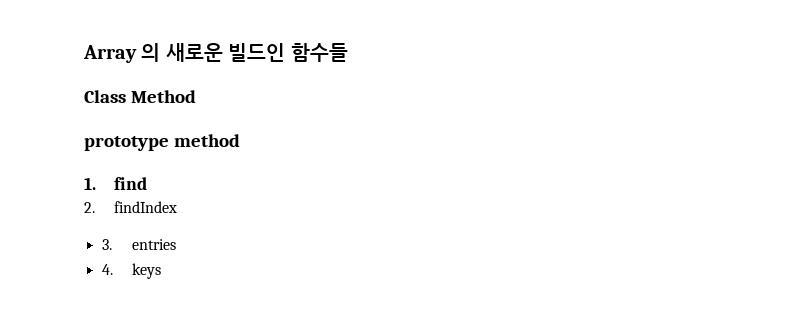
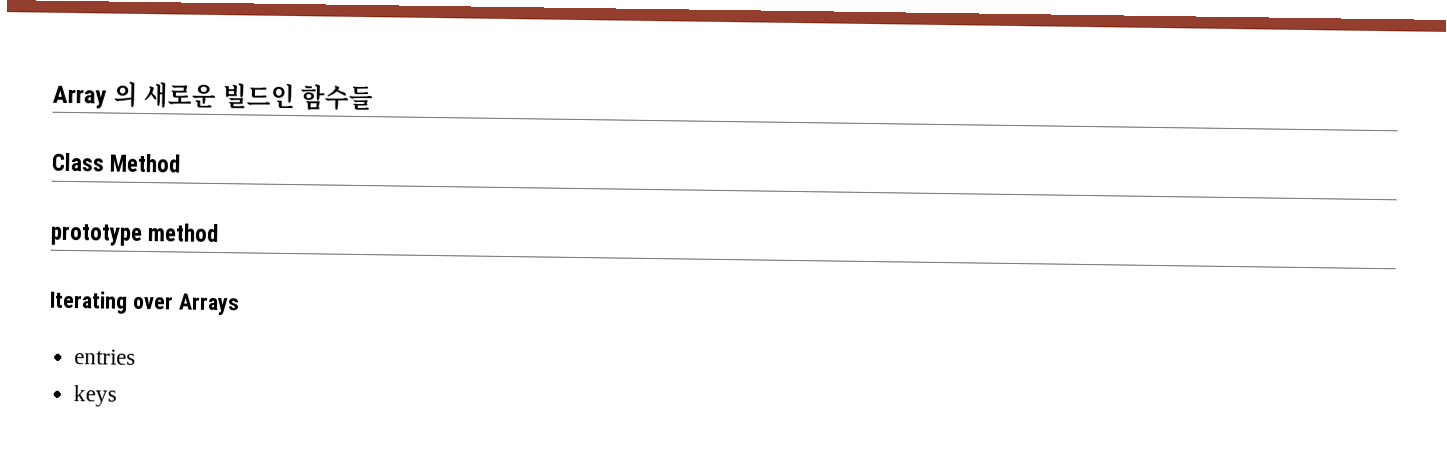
- 1. find
- 2. findIndex
- 3. entries
+ Iterating over Arrays
+ entries
- 4. keys
+ keys

